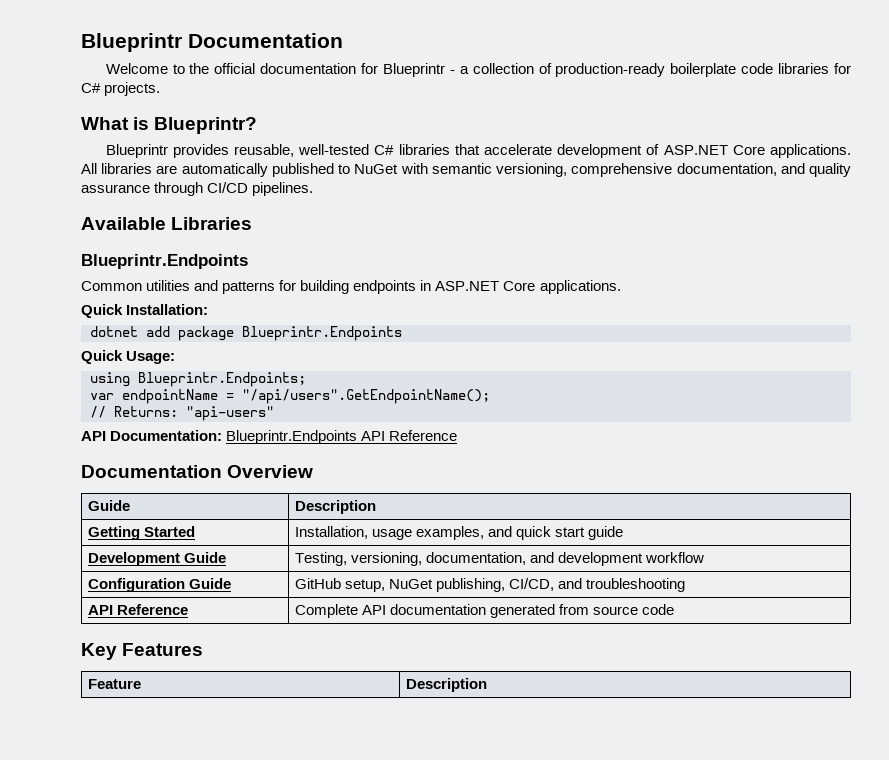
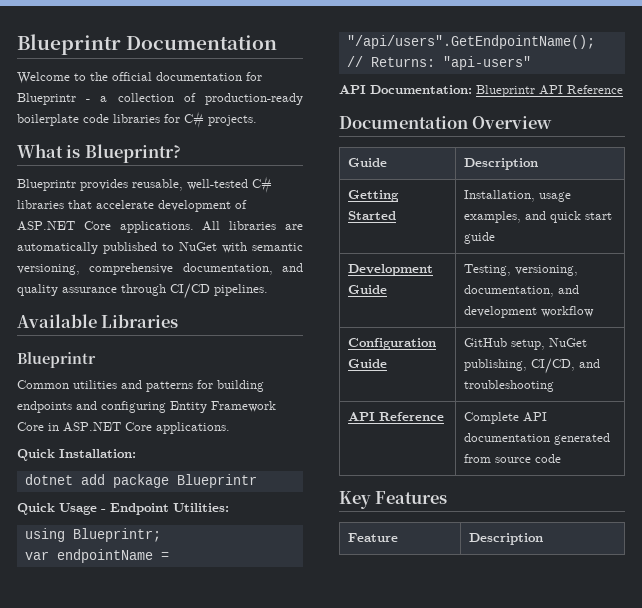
  Available Libraries
- Blueprintr.Endpoints
+ Blueprintr
- Common utilities and patterns for building endpoints in ASP.NET Core applications.
+ Common utilities and patterns for building endpoints and configuring Entity Framework Core in ASP.NET Core applications.
- dotnet add package Blueprintr.Endpoints
- Quick Usage:
+ dotnet add package Blueprintr
+ Quick Usage - Endpoint Utilities:
- using Blueprintr.Endpoints;
+ using Blueprintr;
- API Documentation: Blueprintr.Endpoints API Reference
+ API Documentation: Blueprintr API Reference

